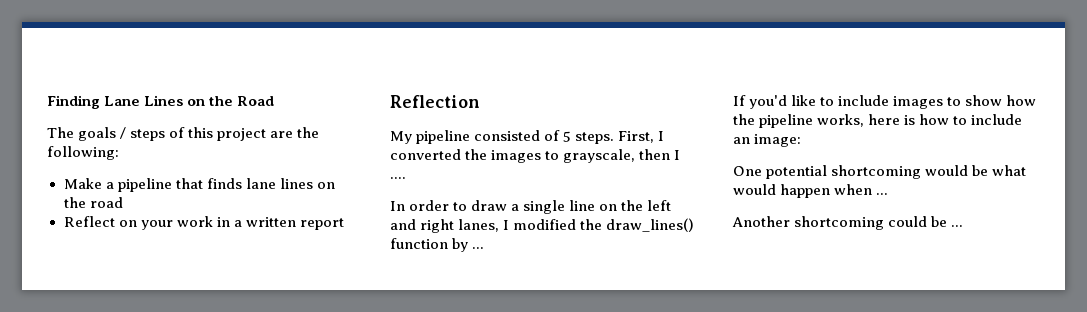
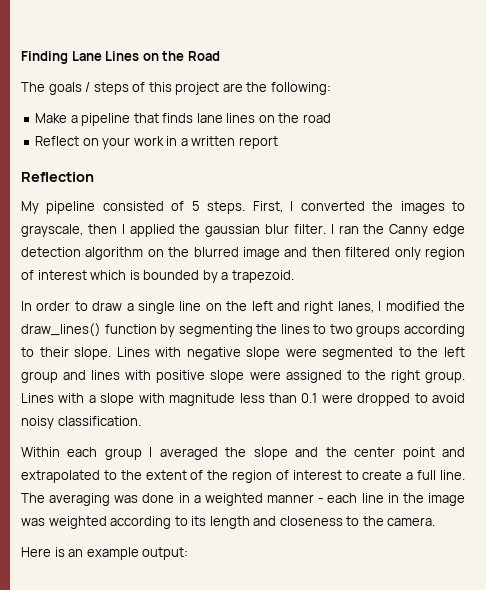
- First, I converted the images to grayscale, then I ....
+ First, I converted the images to grayscale, then I applied the gaussian blur filter. I ran the Canny edge detection algorithm on the blurred image and then filtered only region of interest which is bounded by a trapezoid.
- In order to draw a single line on the left and right lanes, I modified the draw_lines() function by ...
- If you'd like to include images to show how the pipeline works, here is how to include an image:
- One potential shortcoming would be what would happen when ...
- Another shortcoming could be ...
+ In order to draw a single line on the left and right lanes, I modified the draw_lines() function by segmenting the lines to two groups according to their slope. Lines with negative slope were segmented to the left group and lines with positive slope were assigned to the right group. Lines with a slope with magnitude less than 0.1 were dropped to avoid noisy classification.
+ Within each group I averaged the slope and the center point and extrapolated to the extent of the region of interest to create a full line. The averaging was done in a weighted manner - each line in the image was weighted according to its length and closeness to the camera.
+ Here is an example output:

